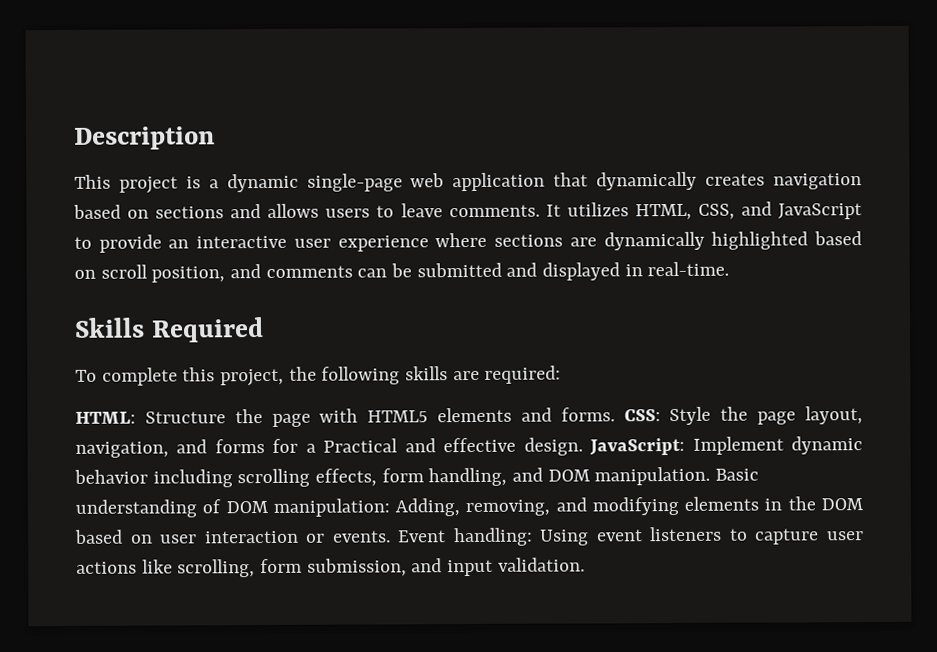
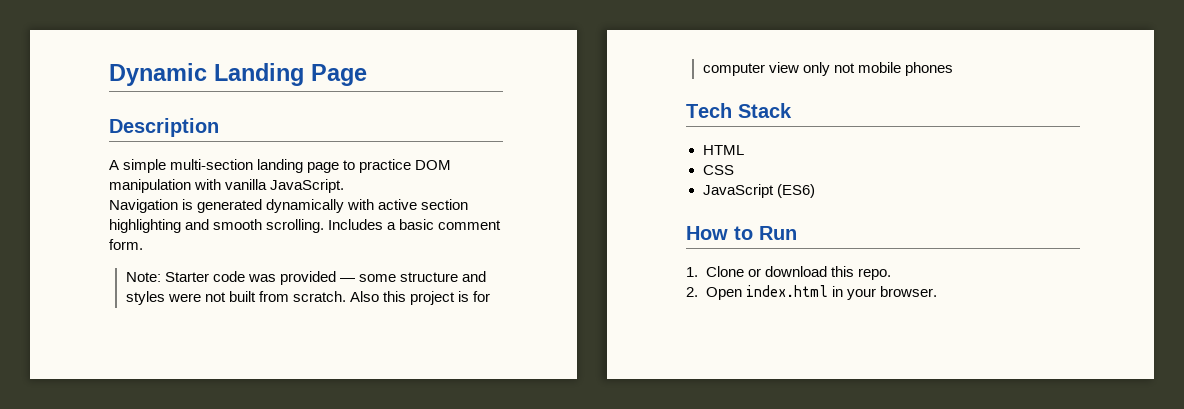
+ Dynamic Landing Page
  Description
- This project is a dynamic single-page web application that dynamically creates navigation based on sections and allows users to leave comments. It utilizes HTML, CSS, and JavaScript to provide an interactive user experience where sections are dynamically highlighted based on scroll position, and comments can be submitted and displayed in real-time.
- Skills Required
- To complete this project, the following skills are required:
- HTML: Structure the page with HTML5 elements and forms. CSS: Style the page layout, navigation, and forms for a Practical and effective design. JavaScript: Implement dynamic behavior including scrolling effects, form handling, and DOM manipulation. Basic understanding of DOM manipulation: Adding, removing, and modifying elements in the DOM based on user interaction or events. Event handling: Using event listeners to capture user actions like scrolling, form submission, and input validation.
+ A simple multi-section landing page to practice DOM manipulation with vanilla JavaScript.
+ Navigation is generated dynamically with active section highlighting and smooth scrolling. Includes a basic comment form.
+ Note: Starter code was provided — some structure and styles were not built from scratch. Also this project is for computer view only not mobile phones
+ Tech Stack
+ HTML
+ CSS
+ JavaScript (ES6)
+ How to Run
+ 1. Clone or download this repo.
+ 2. Open index.html in your browser.

